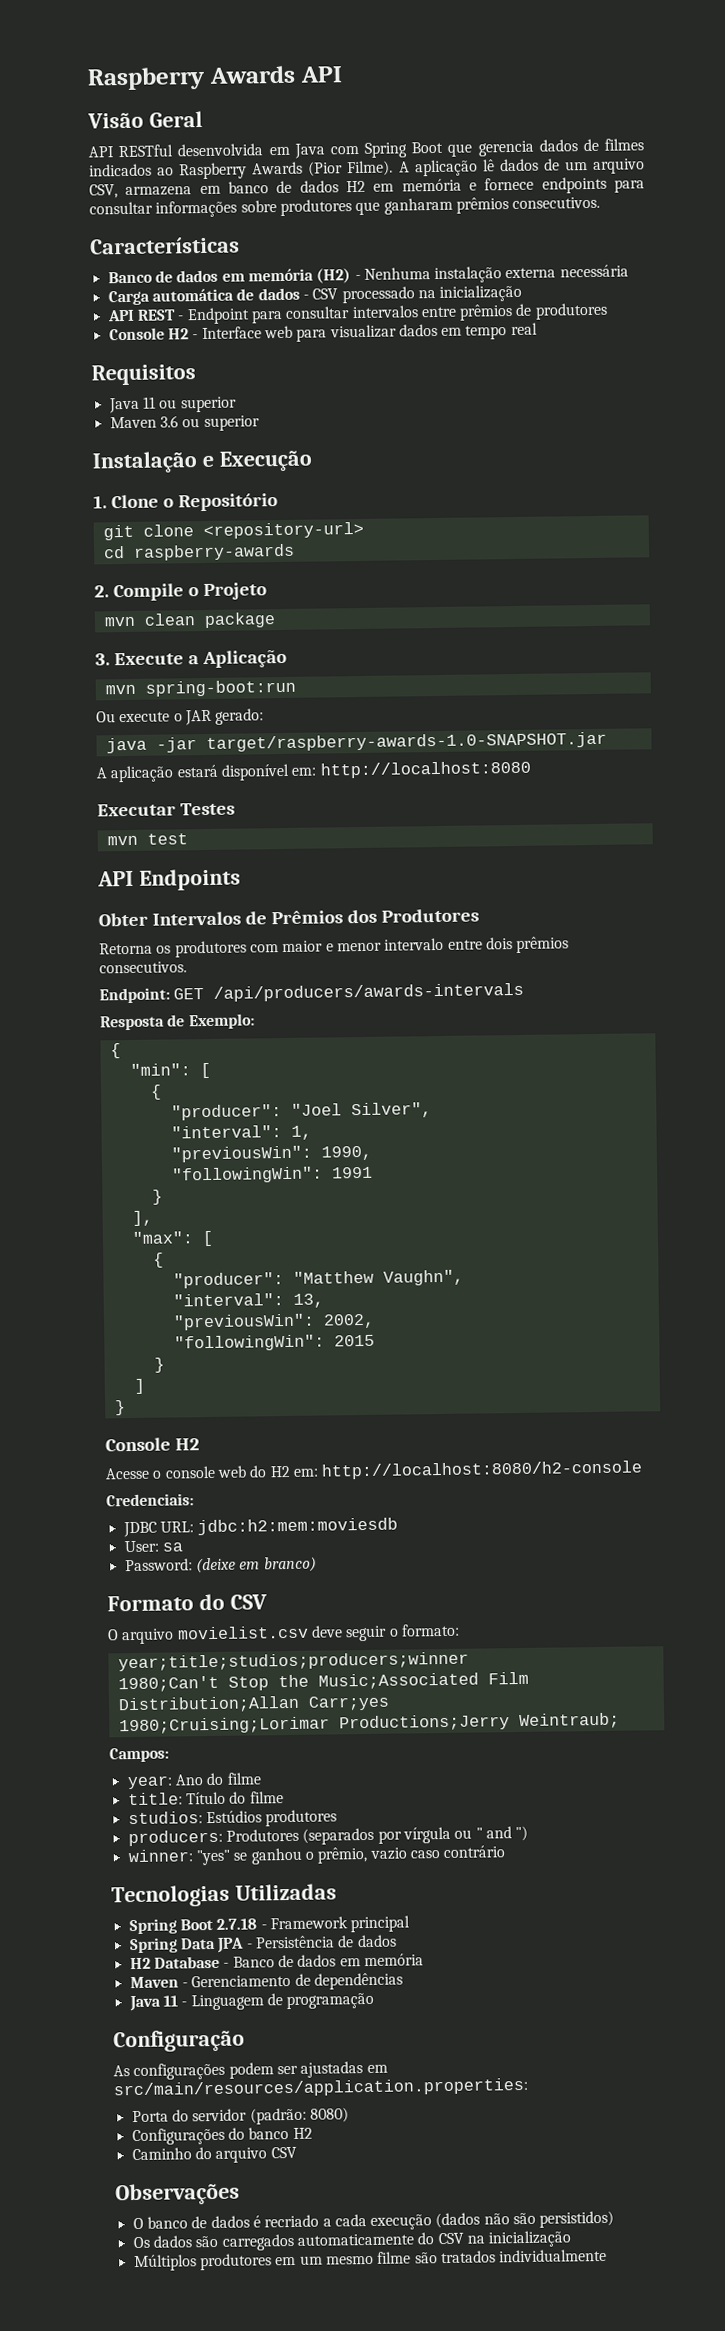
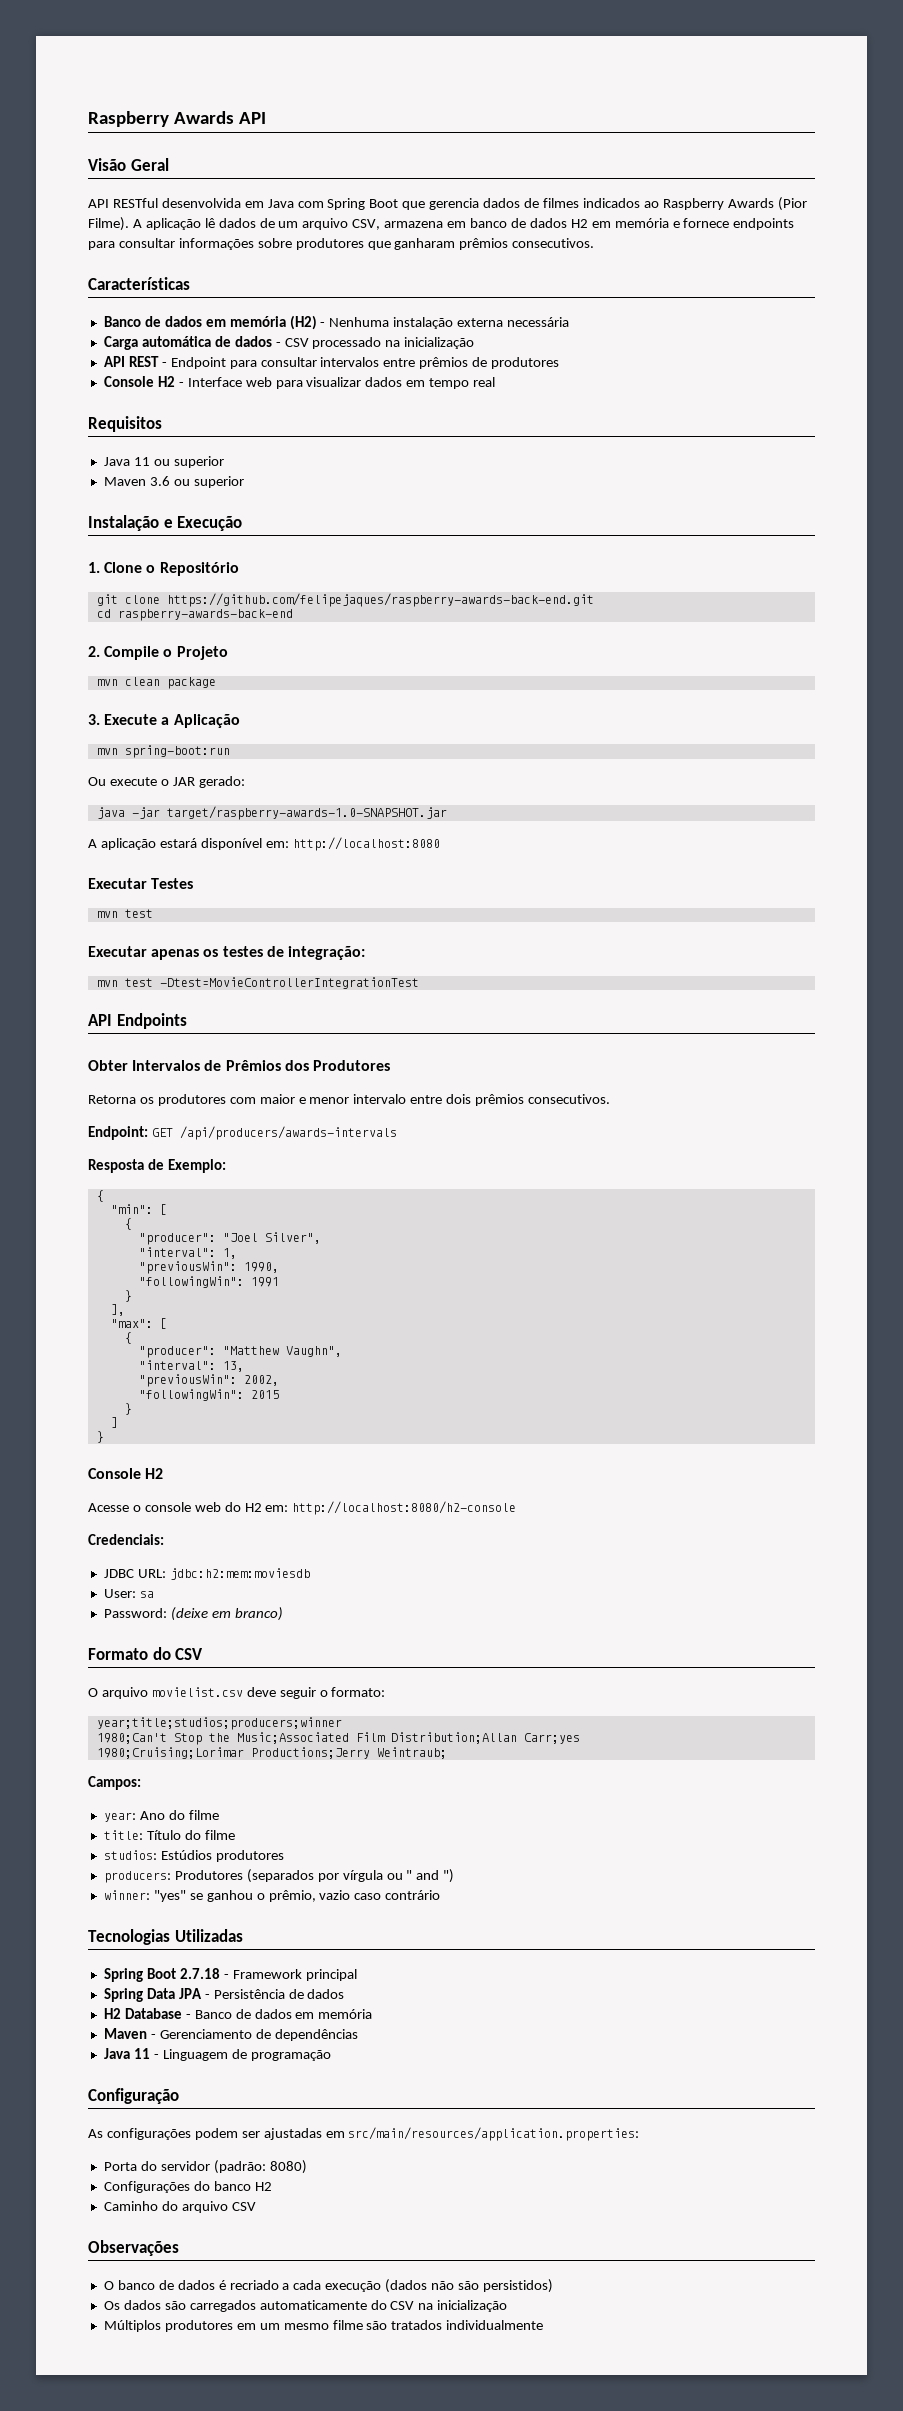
- git clone <repository-url>
+ git clone https://github.com/felipejaques/raspberry-awards-back-end.git
- cd raspberry-awards
+ cd raspberry-awards-back-end
+ Executar apenas os testes de integração:
+ mvn test -Dtest=MovieControllerIntegrationTest

